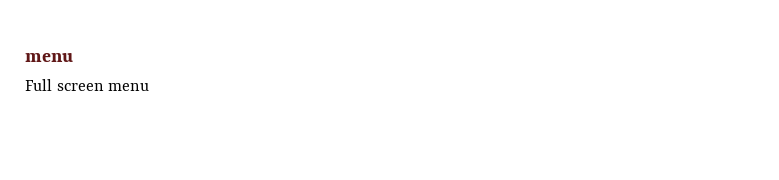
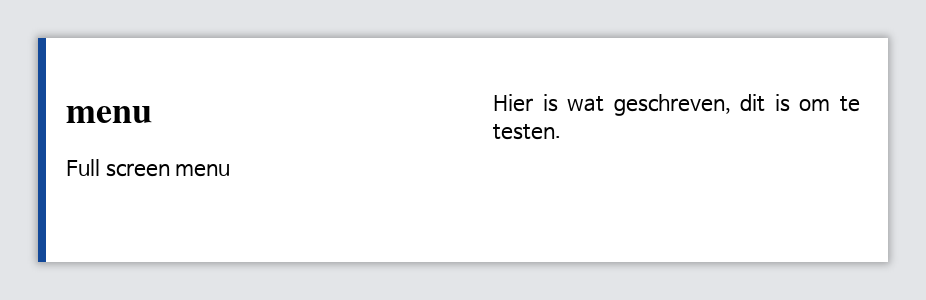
+ Hier is wat geschreven, dit is om te testen.

